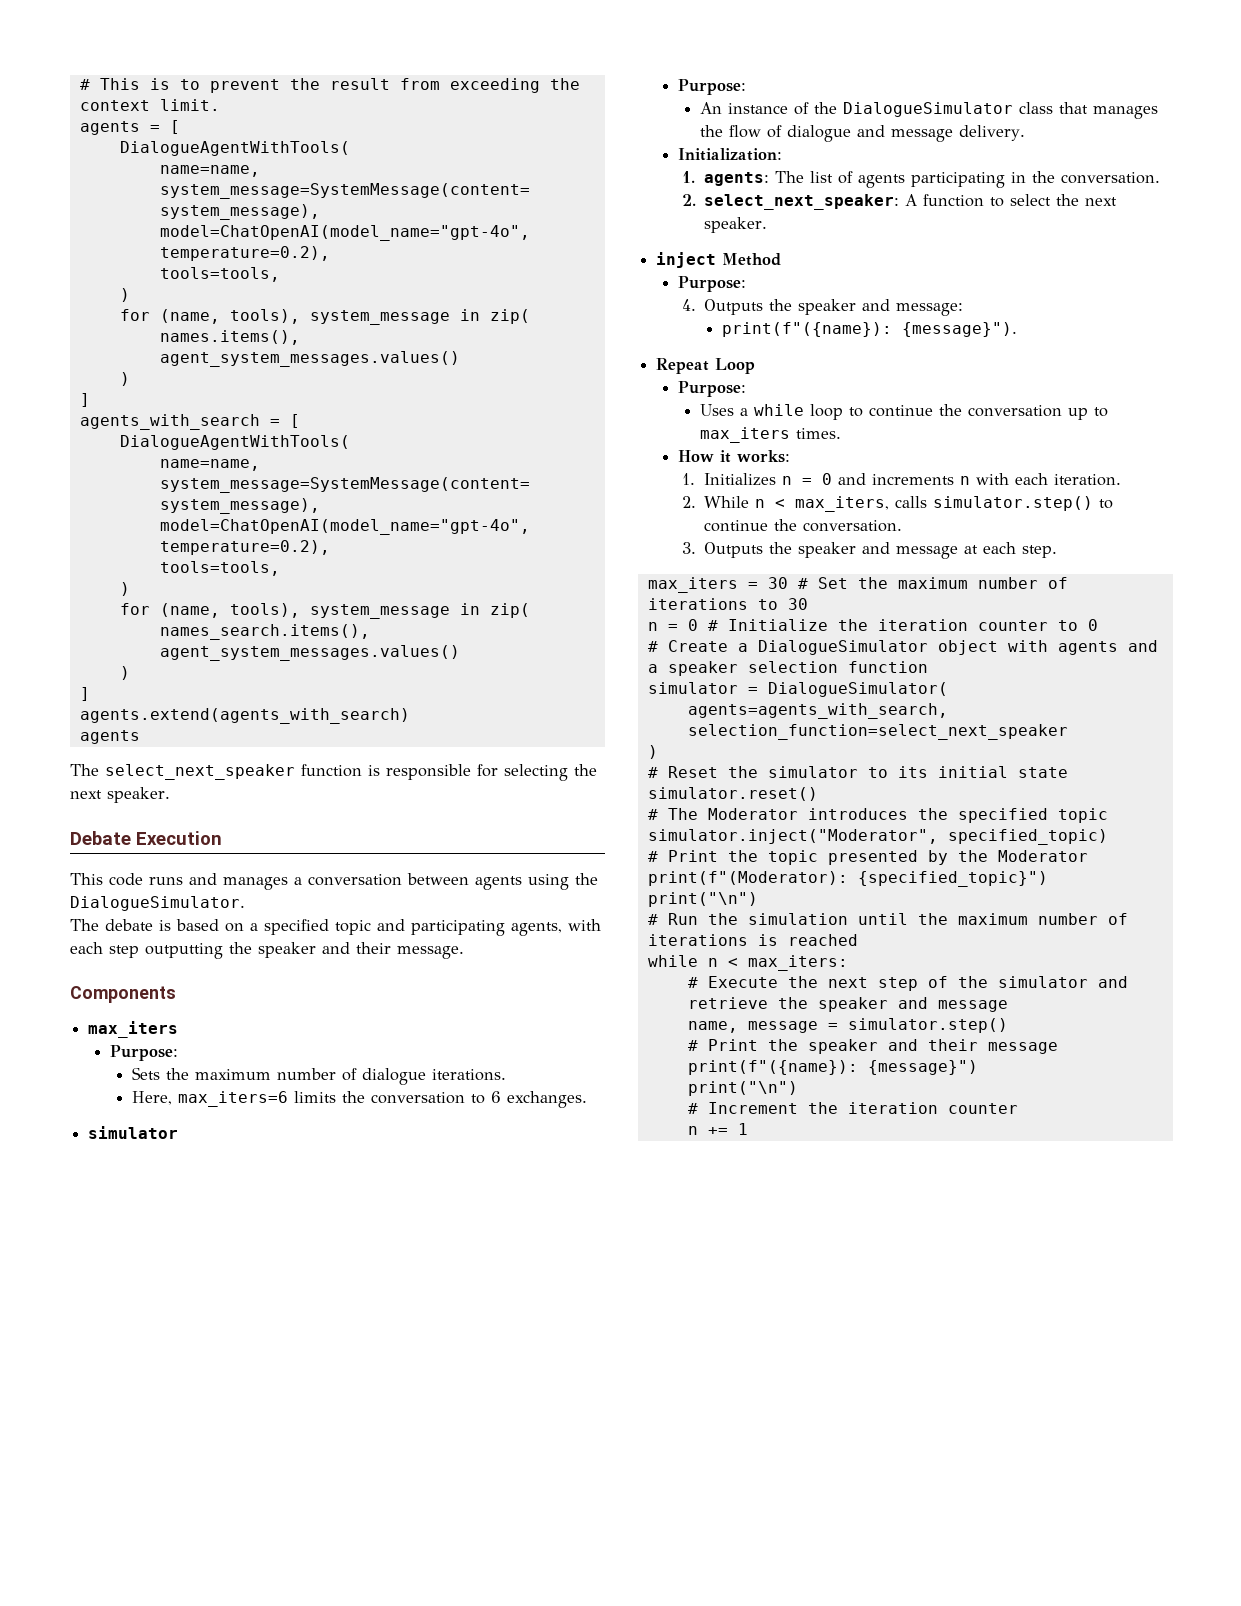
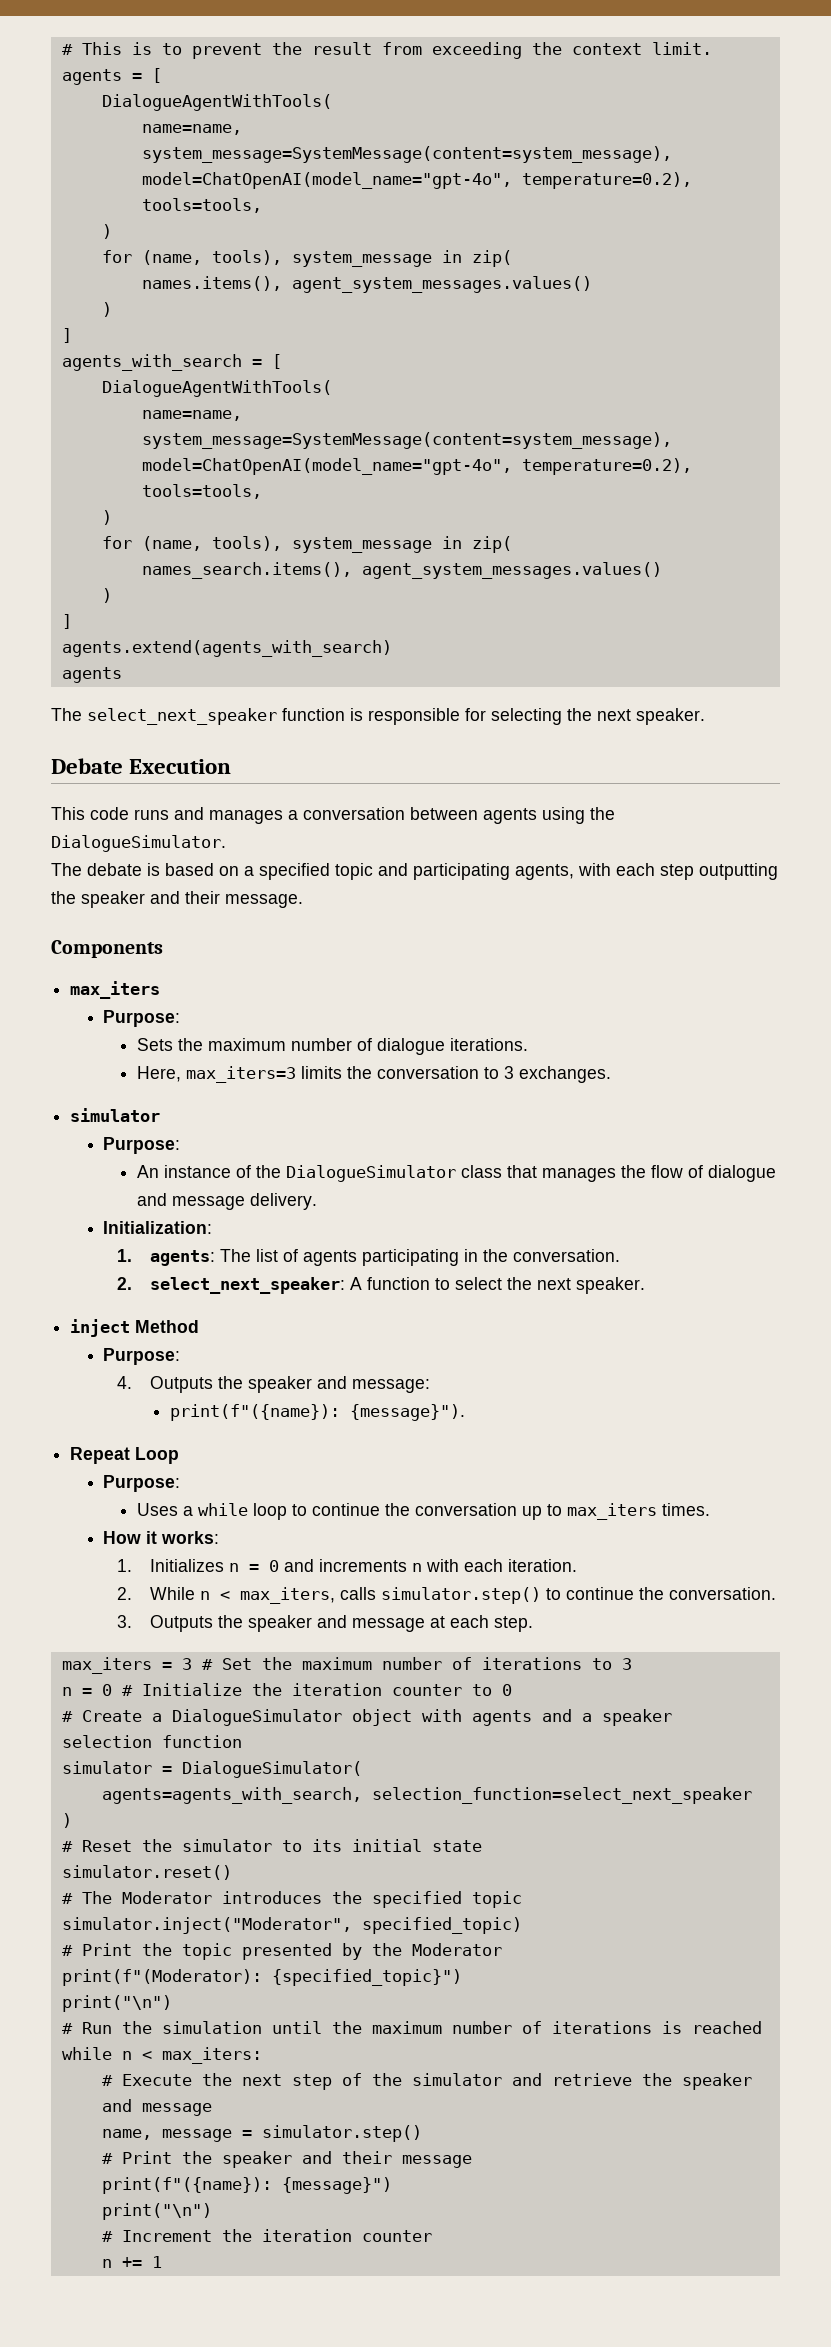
- Here, max_iters=6 limits the conversation to 6 exchanges.
+ Here, max_iters=3 limits the conversation to 3 exchanges.
- max_iters = 30 # Set the maximum number of iterations to 30
+ max_iters = 3 # Set the maximum number of iterations to 3

